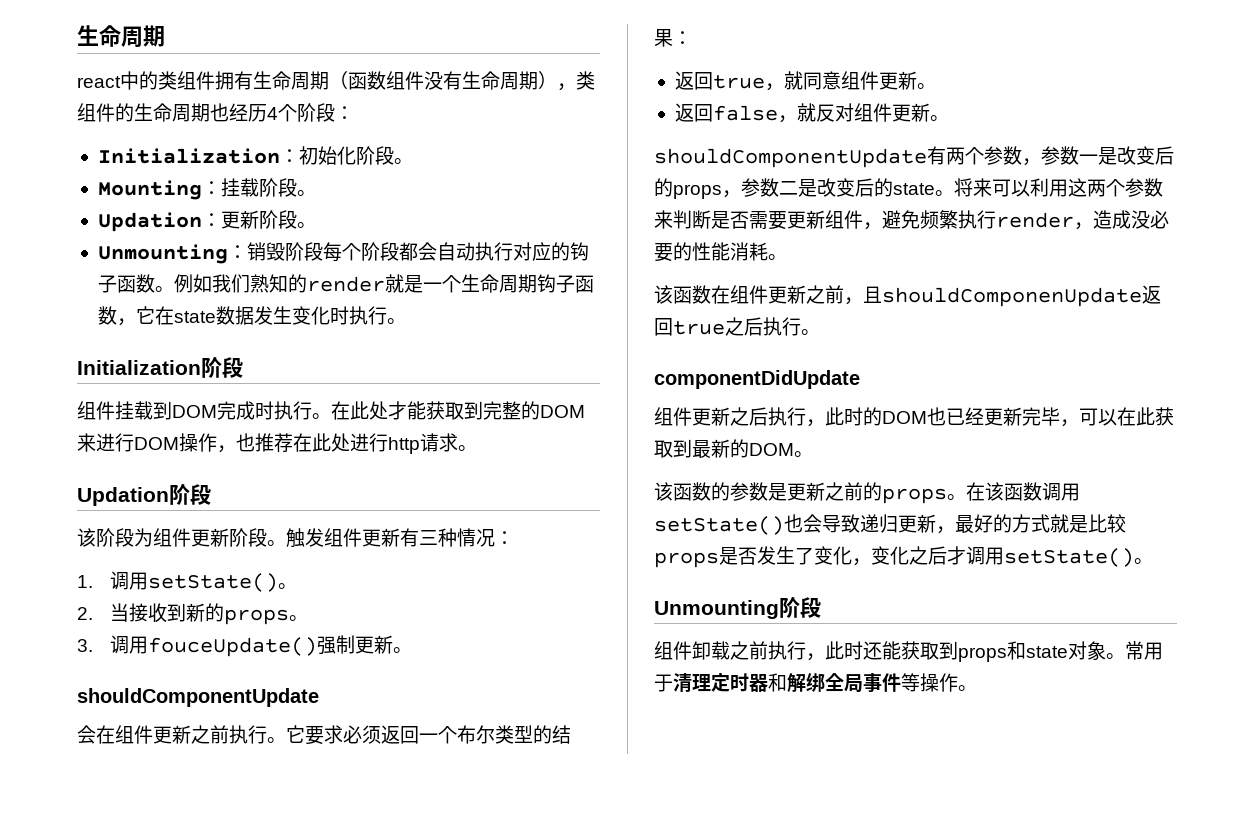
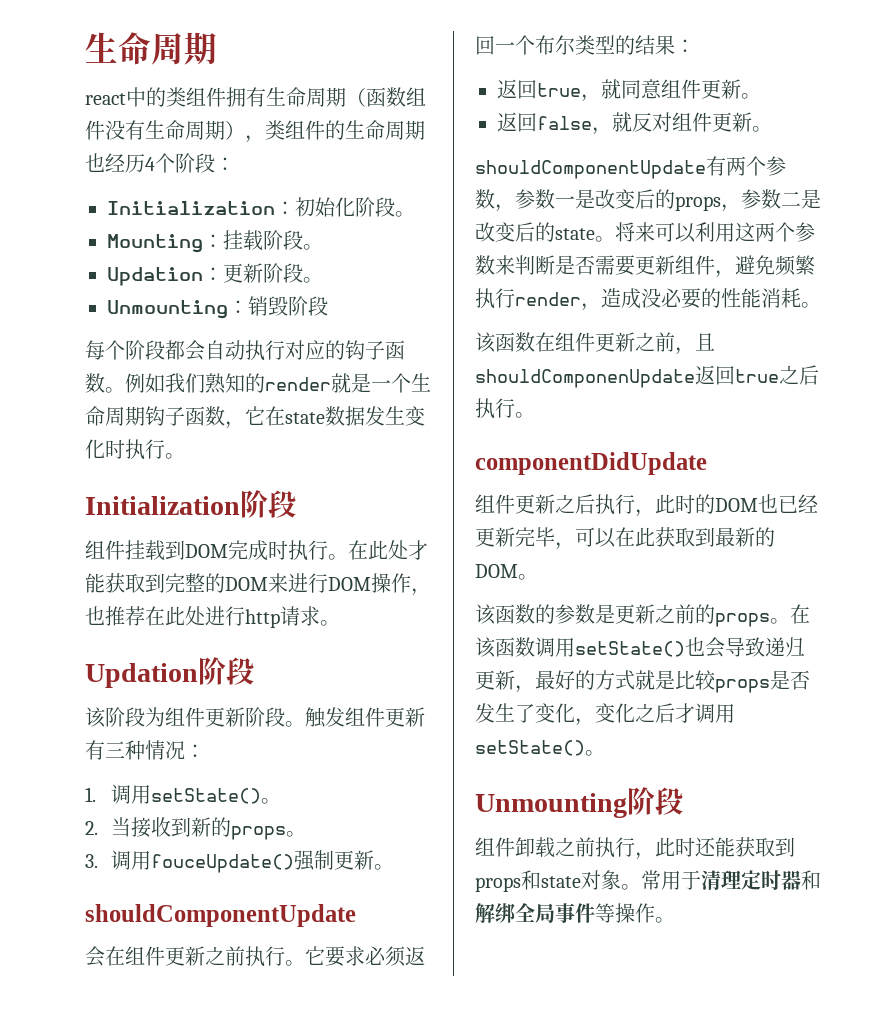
- Unmounting：销毁阶段每个阶段都会自动执行对应的钩子函数。
+ Unmounting：销毁阶段
+ 每个阶段都会自动执行对应的钩子函数。

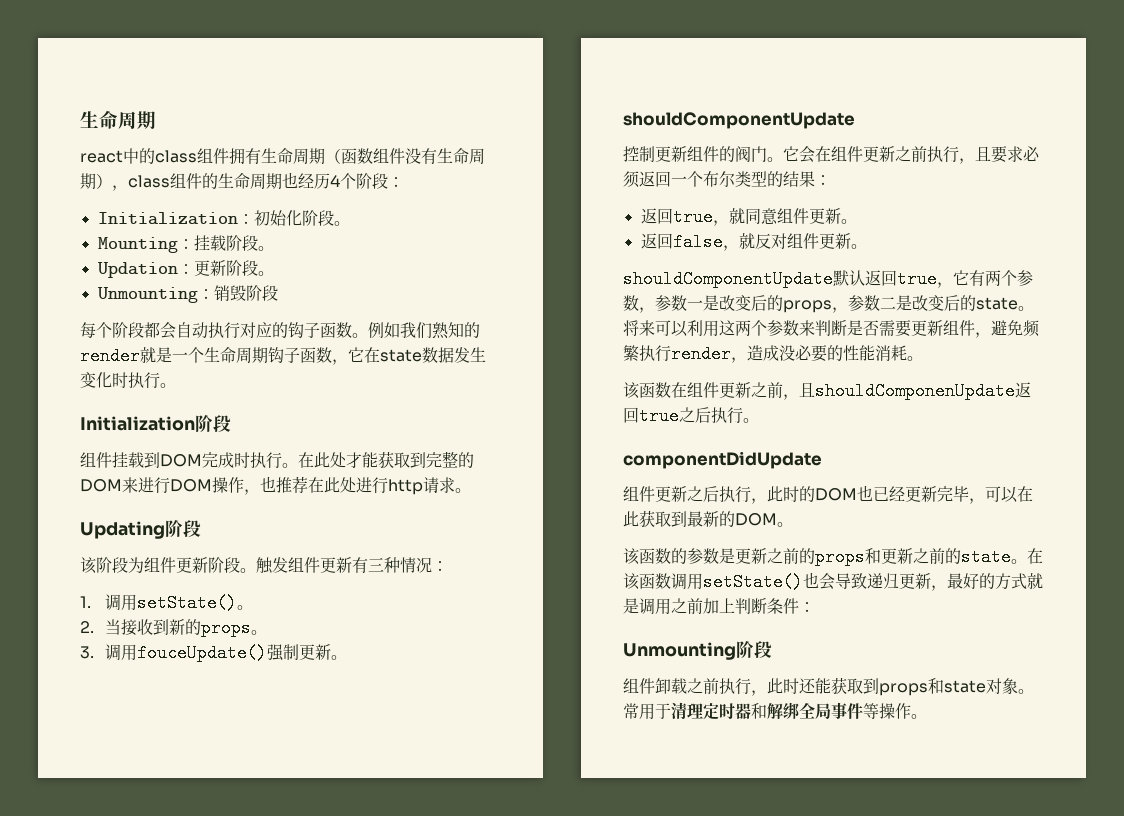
- react中的类组件拥有生命周期（函数组件没有生命周期），类组件的生命周期也经历4个阶段：
+ react中的class组件拥有生命周期（函数组件没有生命周期），class组件的生命周期也经历4个阶段：
- Updation阶段
+ Updating阶段
- 会在组件更新之前执行。它要求必须返回一个布尔类型的结果：
+ 控制更新组件的阀门。它会在组件更新之前执行，且要求必须返回一个布尔类型的结果：
- shouldComponentUpdate有两个参数，参数一是改变后的props，参数二是改变后的state。
+ shouldComponentUpdate默认返回true，它有两个参数，参数一是改变后的props，参数二是改变后的state。
- 该函数的参数是更新之前的props。
+ 该函数的参数是更新之前的props和更新之前的state。
- 在该函数调用setState()也会导致递归更新，最好的方式就是比较props是否发生了变化，变化之后才调用setState()。
+ 在该函数调用setState()也会导致递归更新，最好的方式就是调用之前加上判断条件：

